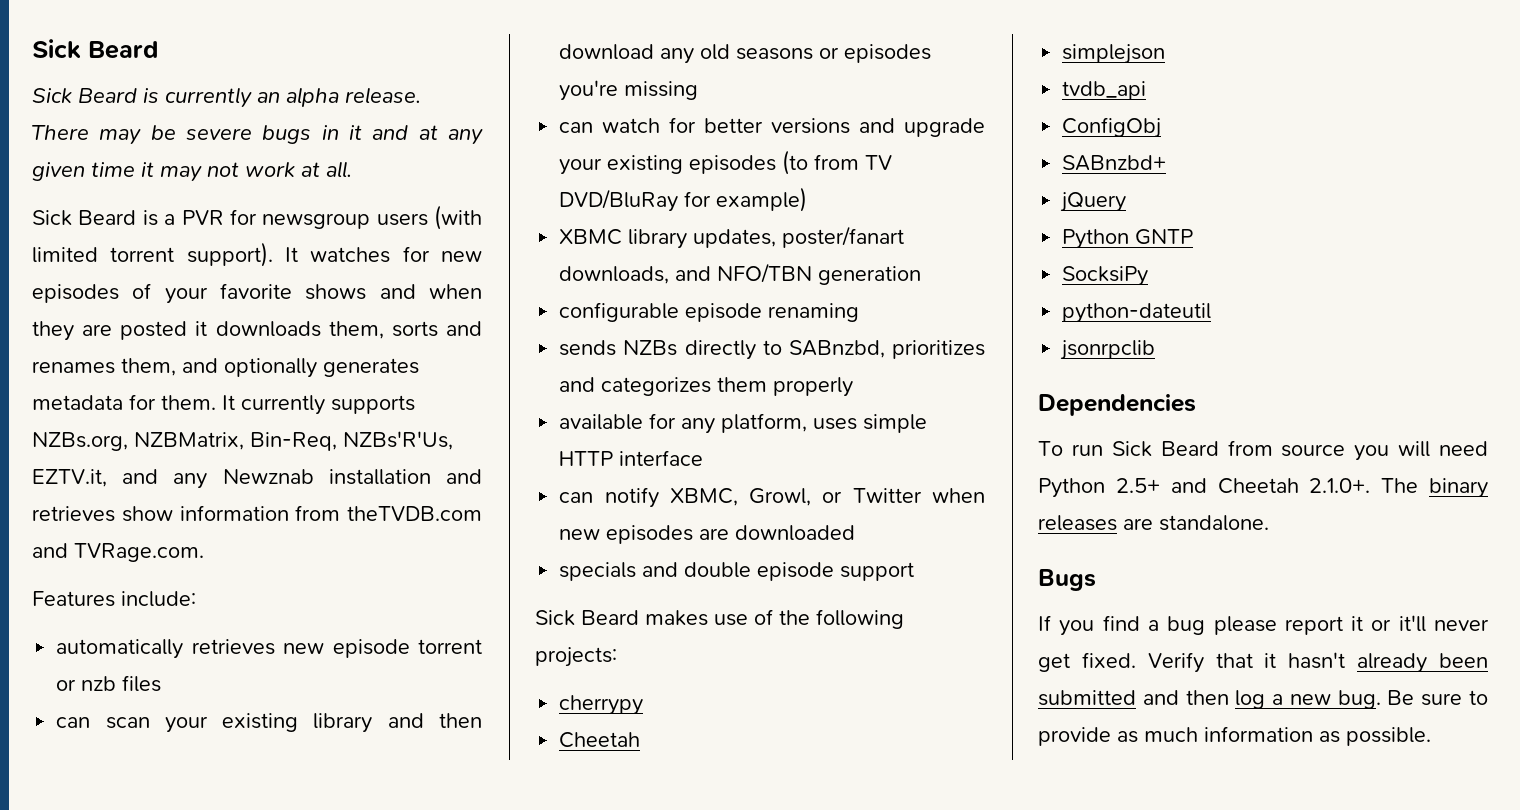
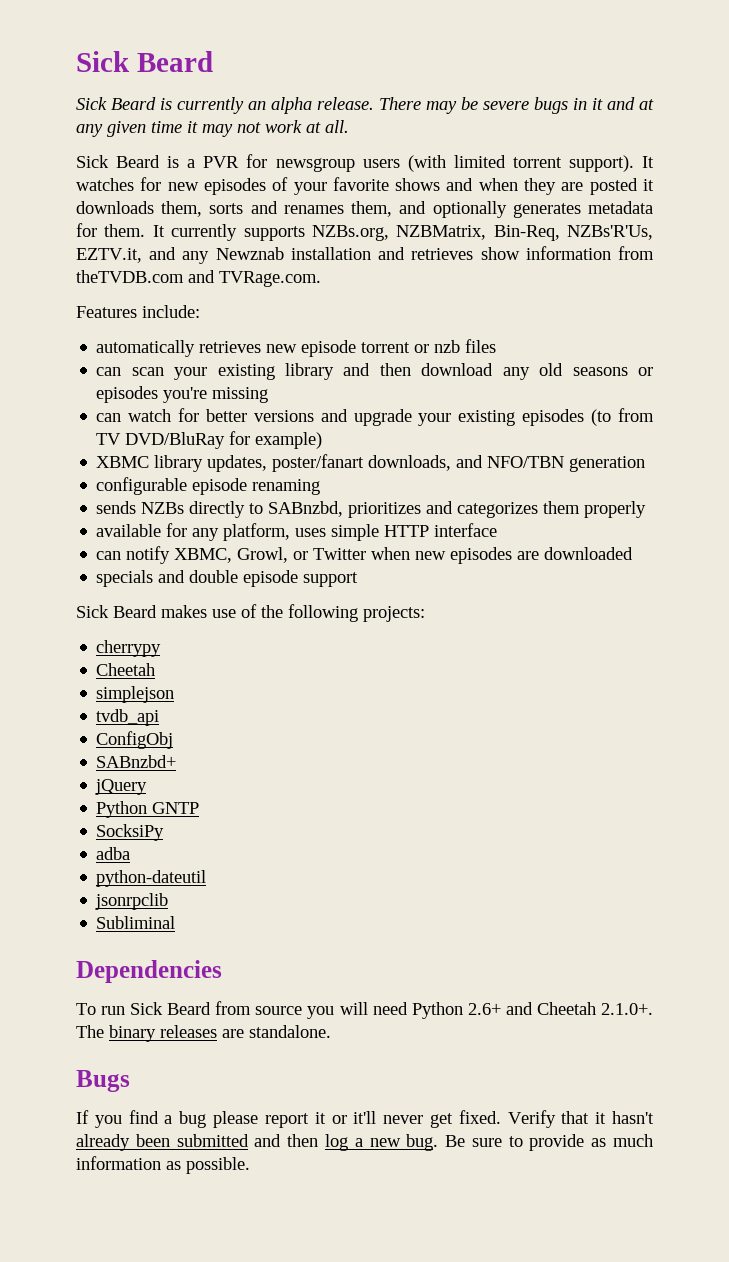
+ adba
+ Subliminal
- To run Sick Beard from source you will need Python 2.5+ and Cheetah 2.1.0+. The binary releases are standalone.
+ To run Sick Beard from source you will need Python 2.6+ and Cheetah 2.1.0+. The binary releases are standalone.

